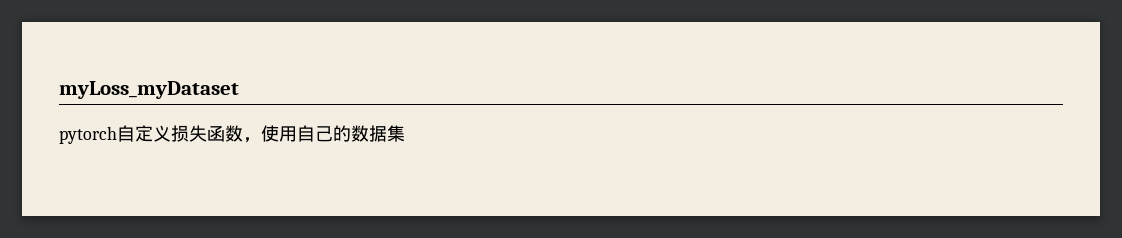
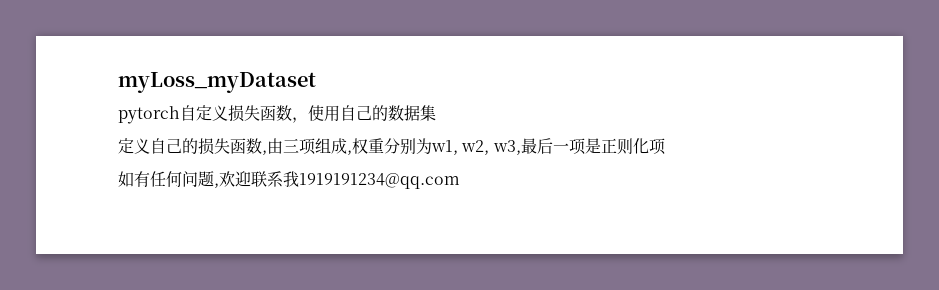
+ 定义自己的损失函数,由三项组成,权重分别为w1, w2, w3,最后一项是正则化项
+ 如有任何问题,欢迎联系我1919191234@qq.com

